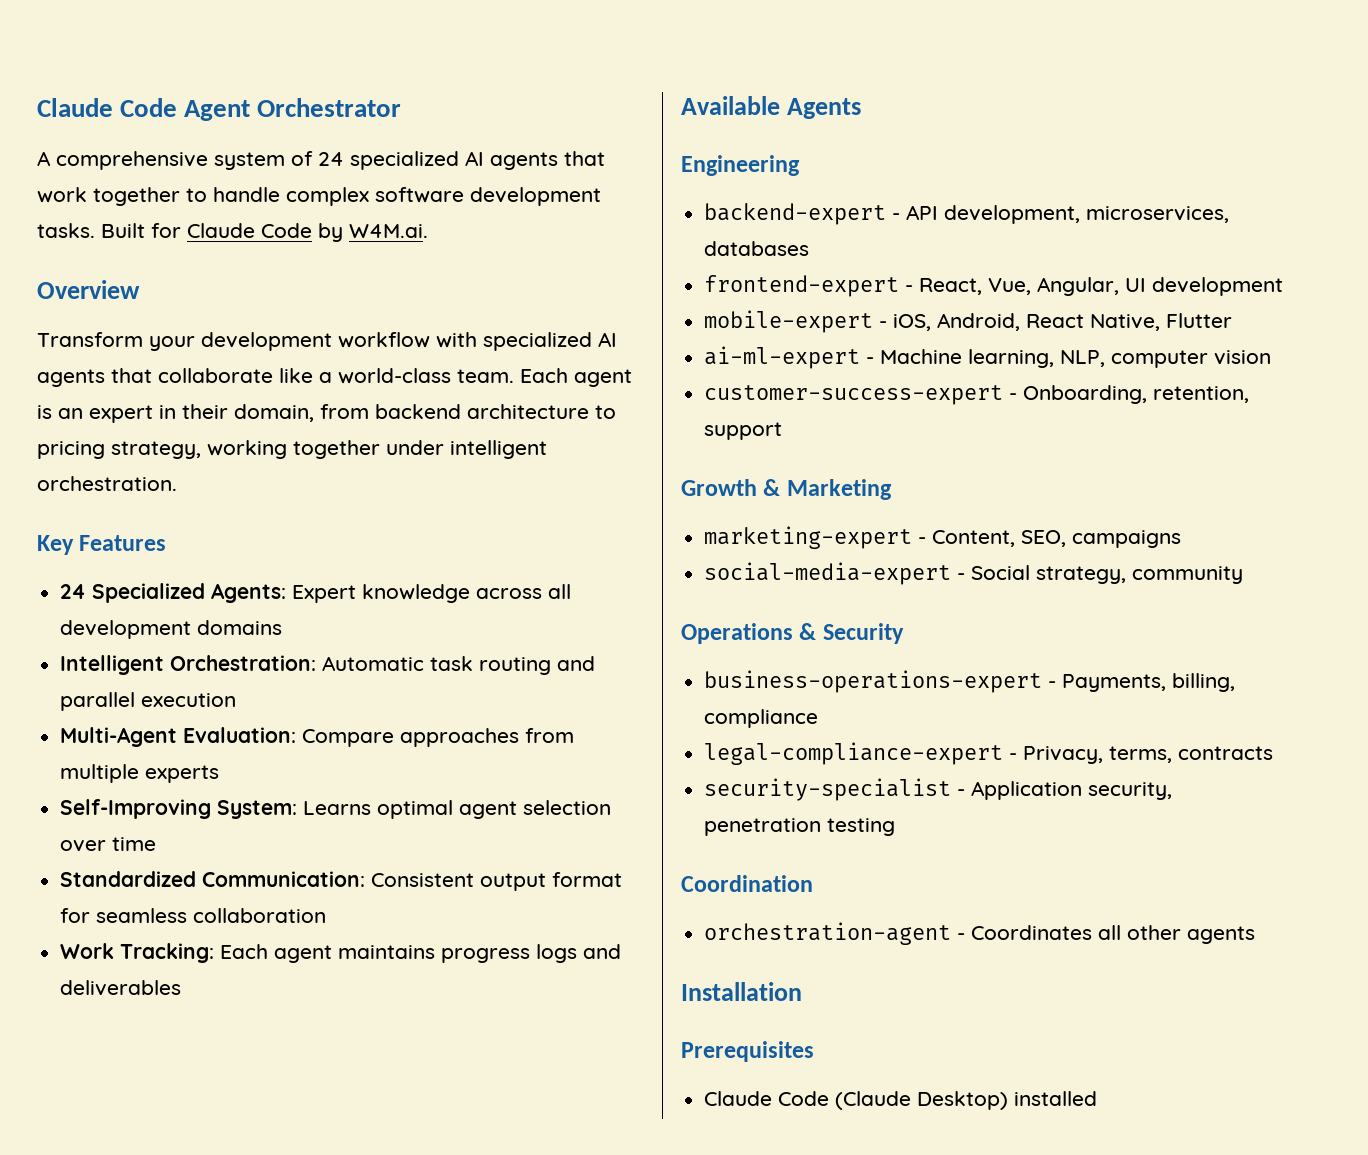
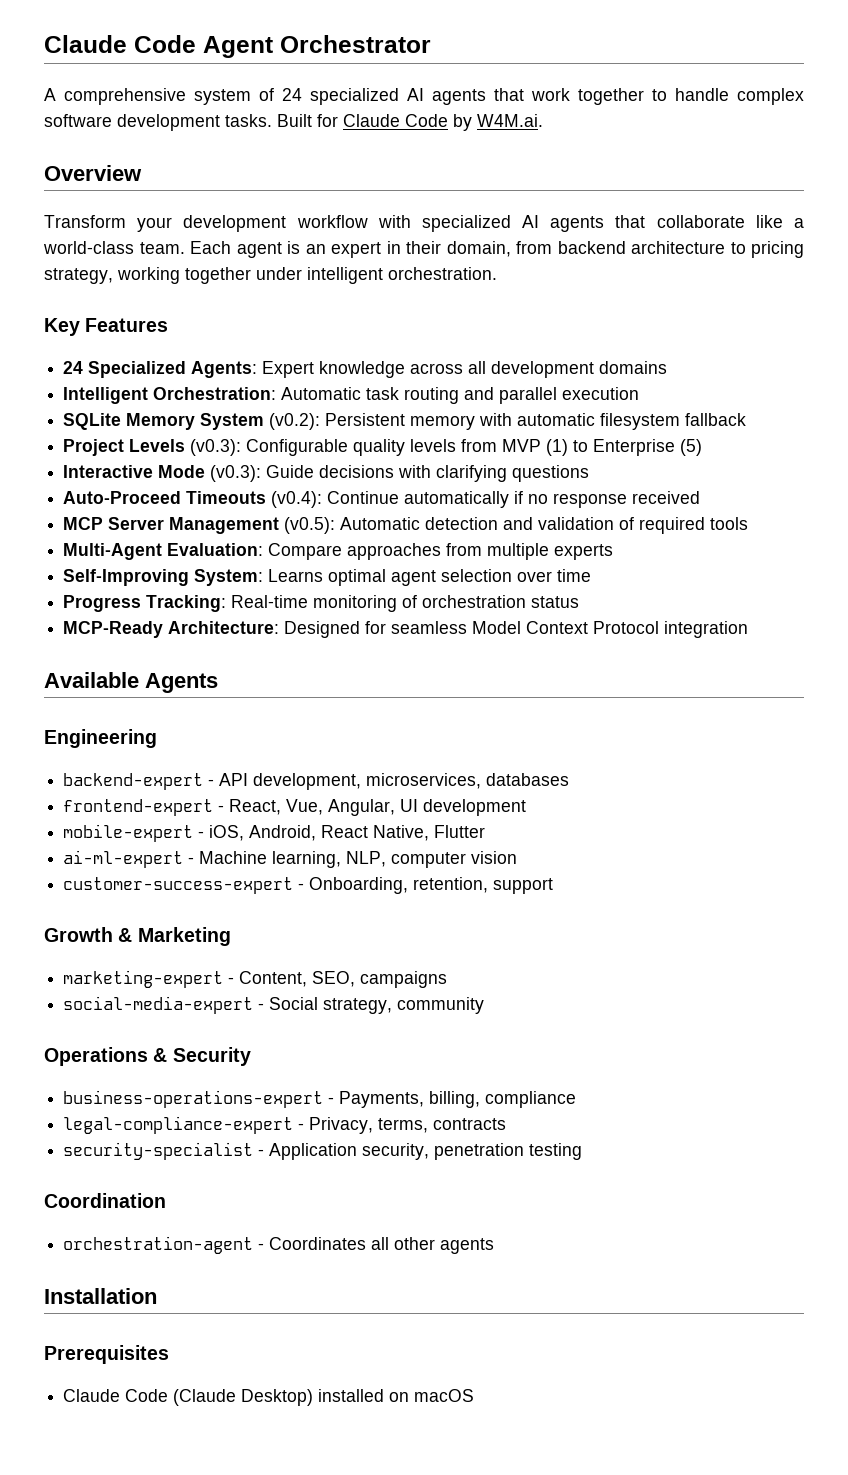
+ SQLite Memory System (v0.2): Persistent memory with automatic filesystem fallback
+ Project Levels (v0.3): Configurable quality levels from MVP (1) to Enterprise (5)
+ Interactive Mode (v0.3): Guide decisions with clarifying questions
+ Auto-Proceed Timeouts (v0.4): Continue automatically if no response received
+ MCP Server Management (v0.5): Automatic detection and validation of required tools
- Standardized Communication: Consistent output format for seamless collaboration
- Work Tracking: Each agent maintains progress logs and deliverables
+ Progress Tracking: Real-time monitoring of orchestration status
+ MCP-Ready Architecture: Designed for seamless Model Context Protocol integration
- Claude Code (Claude Desktop) installed
+ Claude Code (Claude Desktop) installed on macOS

